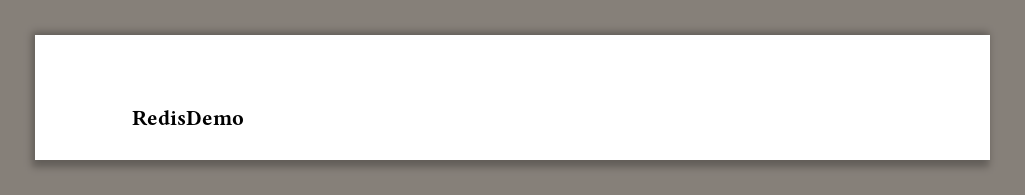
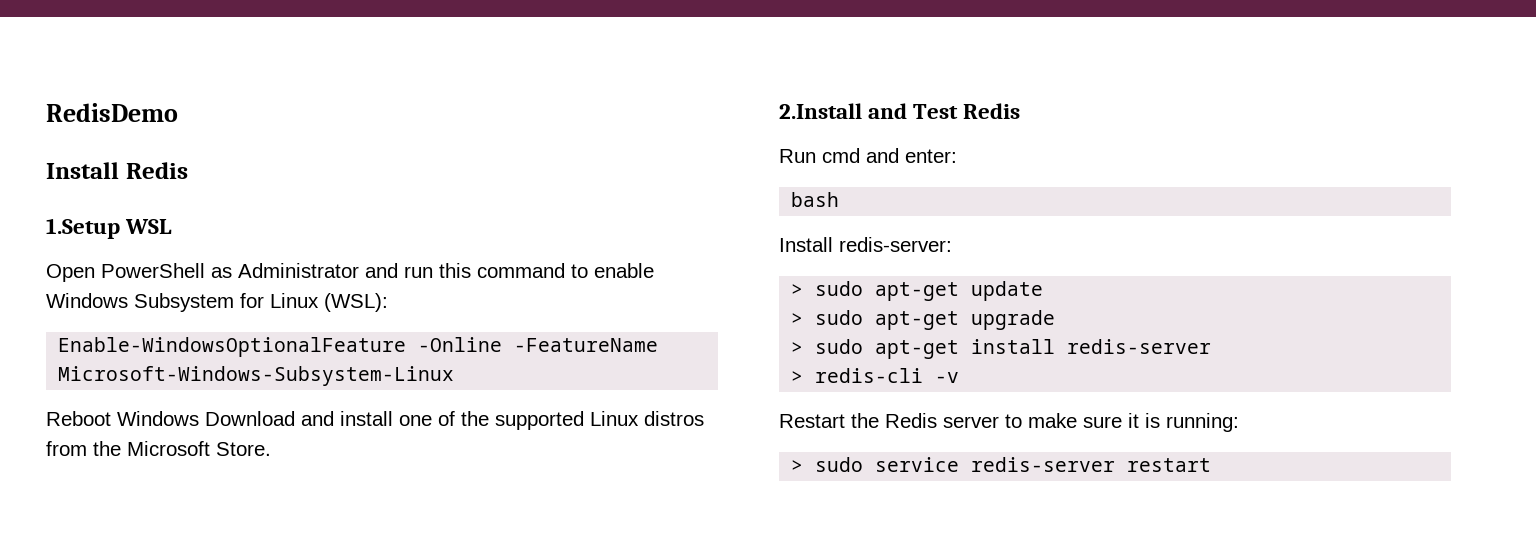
+ Install Redis
+ 1.Setup WSL
+ Open PowerShell as Administrator and run this command to enable Windows Subsystem for Linux (WSL):
+ Enable-WindowsOptionalFeature -Online -FeatureName Microsoft-Windows-Subsystem-Linux
+ Reboot Windows Download and install one of the supported Linux distros from the Microsoft Store.
+ 2.Install and Test Redis
+ Run cmd and enter:
+ bash
+ Install redis-server:
+ > sudo apt-get update
+ > sudo apt-get upgrade
+ > sudo apt-get install redis-server
+ > redis-cli -v
+ Restart the Redis server to make sure it is running:
+ > sudo service redis-server restart

